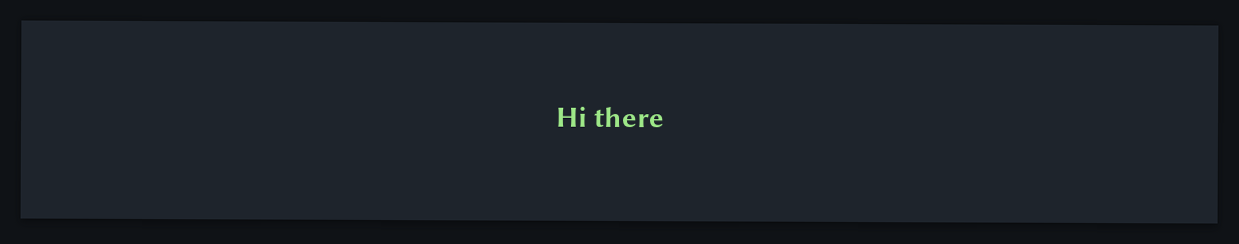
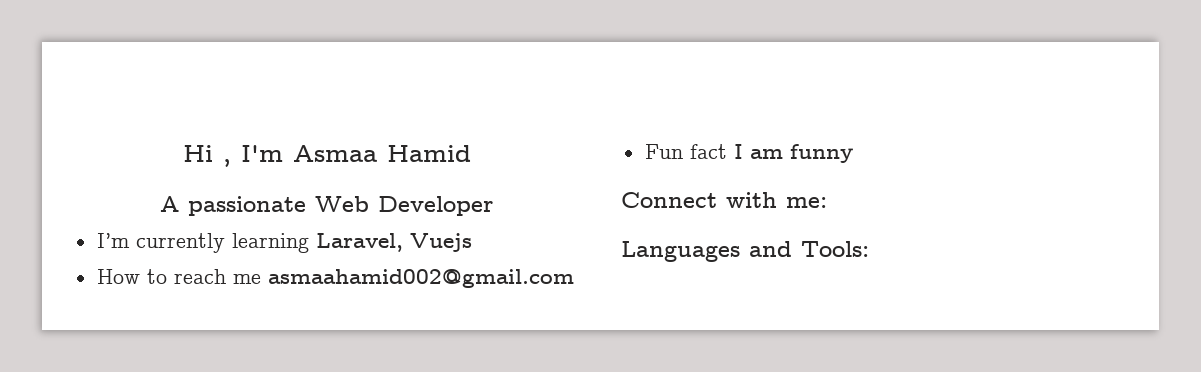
- Hi there
+ Hi , I'm Asmaa Hamid
+ A passionate Web Developer
+ I’m currently learning Laravel, Vuejs
+ How to reach me asmaahamid002@gmail.com
+ Fun fact I am funny
+ Connect with me:
+ Languages and Tools:

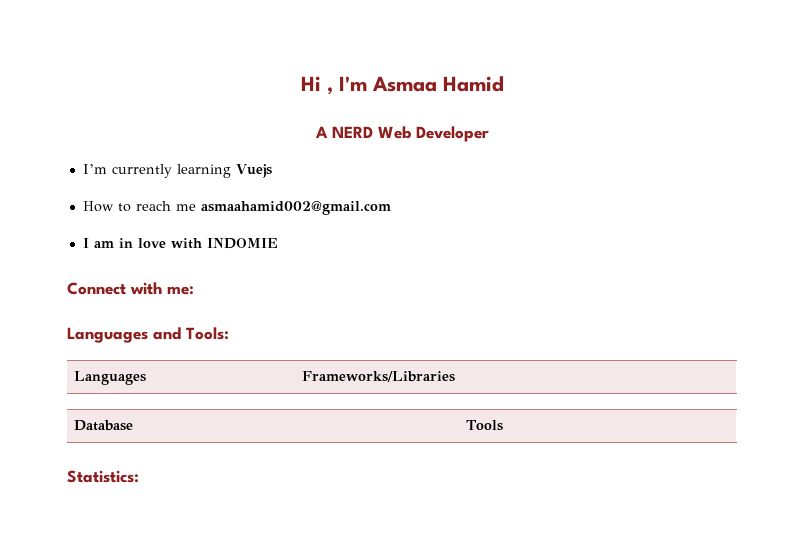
- A passionate Web Developer
+ A NERD Web Developer
- I’m currently learning Laravel, Vuejs
+ I’m currently learning Vuejs
- Fun fact I am funny
+ I am in love with INDOMIE
+ Languages | Frameworks/Libraries
+ Database | Tools
+ Statistics:

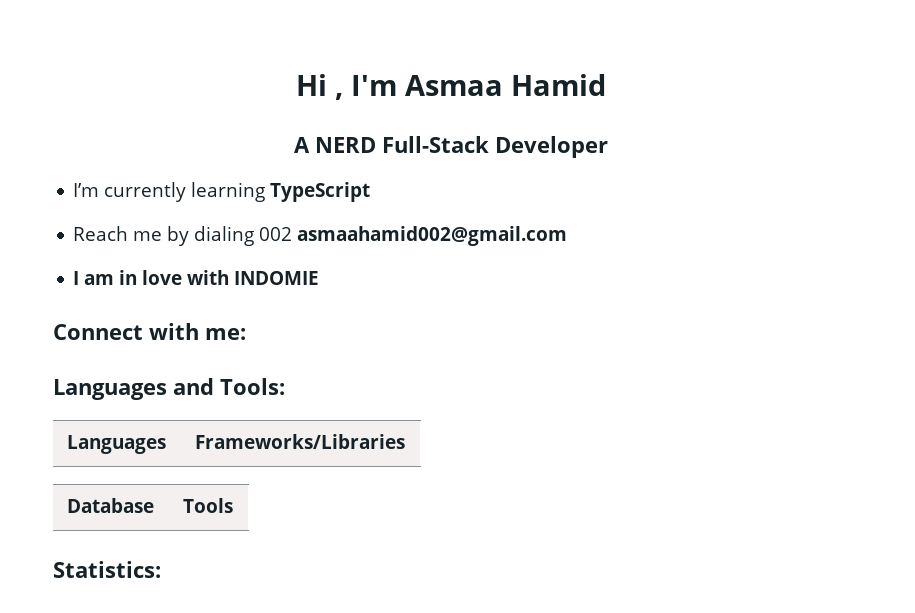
- A NERD Web Developer
+ A NERD Full-Stack Developer
- I’m currently learning Vuejs
- How to reach me asmaahamid002@gmail.com
+ I’m currently learning TypeScript
+ Reach me by dialing 002 asmaahamid002@gmail.com

